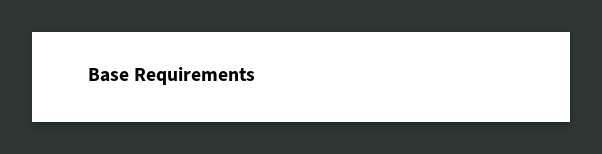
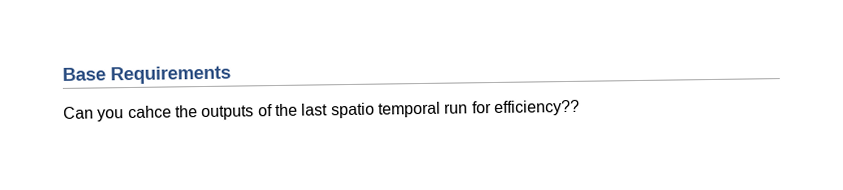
+ Can you cahce the outputs of the last spatio temporal run for efficiency??

